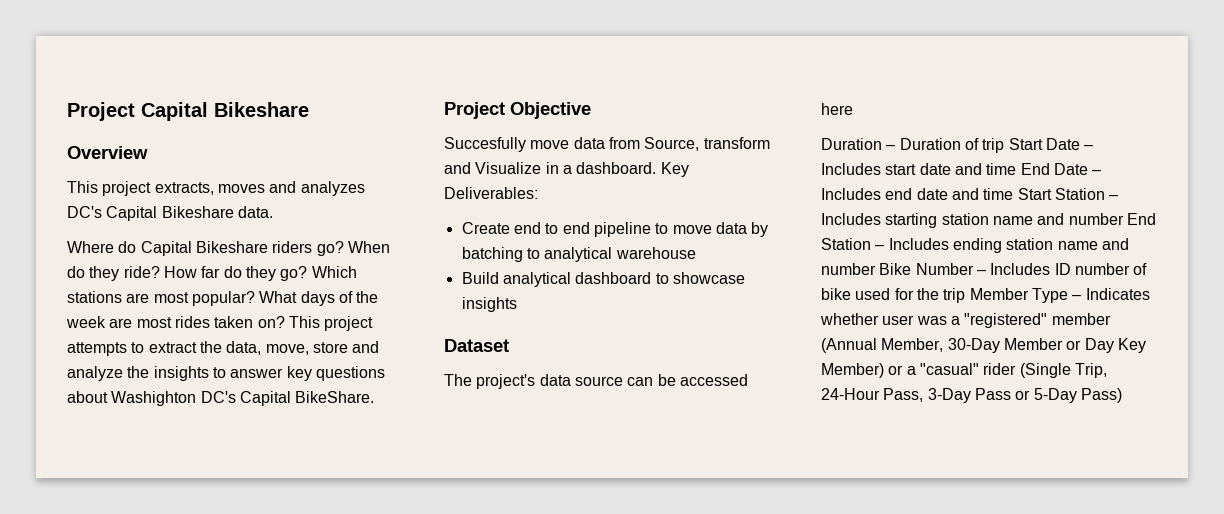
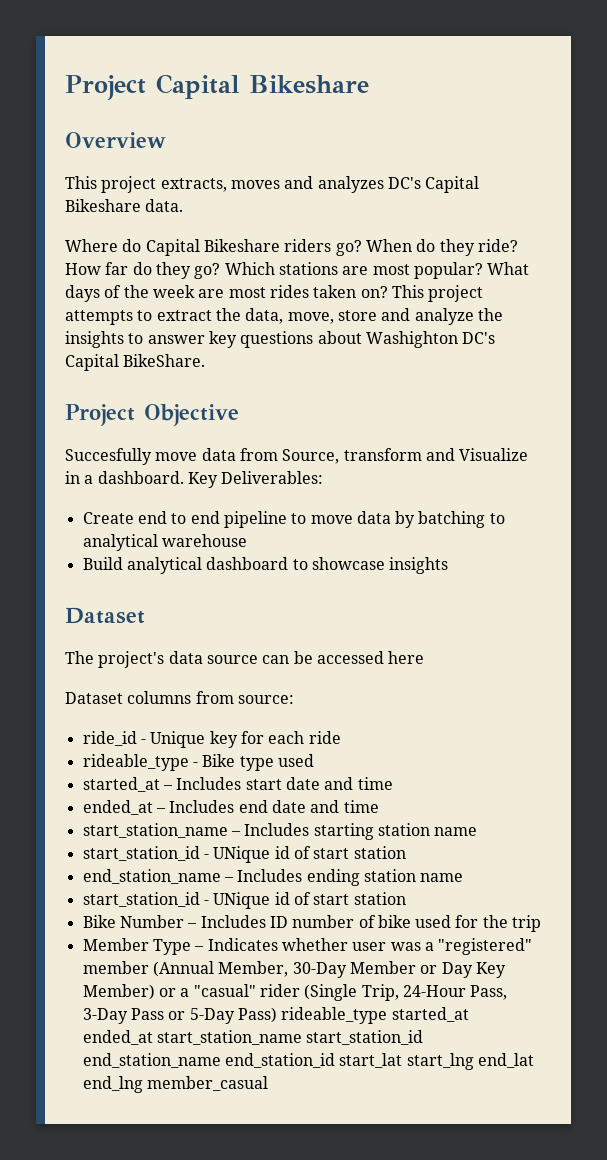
- Duration – Duration of trip Start Date – Includes start date and time End Date – Includes end date and time Start Station – Includes starting station name and number End Station – Includes ending station name and number Bike Number – Includes ID number of bike used for the trip Member Type – Indicates whether user was a "registered" member (Annual Member, 30-Day Member or Day Key Member) or a "casual" rider (Single Trip, 24-Hour Pass, 3-Day Pass or 5-Day Pass)
+ Dataset columns from source:
+ ride_id - Unique key for each ride
+ rideable_type - Bike type used
+ started_at – Includes start date and time
+ ended_at – Includes end date and time
+ start_station_name – Includes starting station name
+ start_station_id - UNique id of start station
+ end_station_name – Includes ending station name
+ start_station_id - UNique id of start station
+ Bike Number – Includes ID number of bike used for the trip
+ Member Type – Indicates whether user was a "registered" member (Annual Member, 30-Day Member or Day Key Member) or a "casual" rider (Single Trip, 24-Hour Pass, 3-Day Pass or 5-Day Pass) rideable_type started_at ended_at start_station_name start_station_id end_station_name end_station_id start_lat start_lng end_lat end_lng member_casual

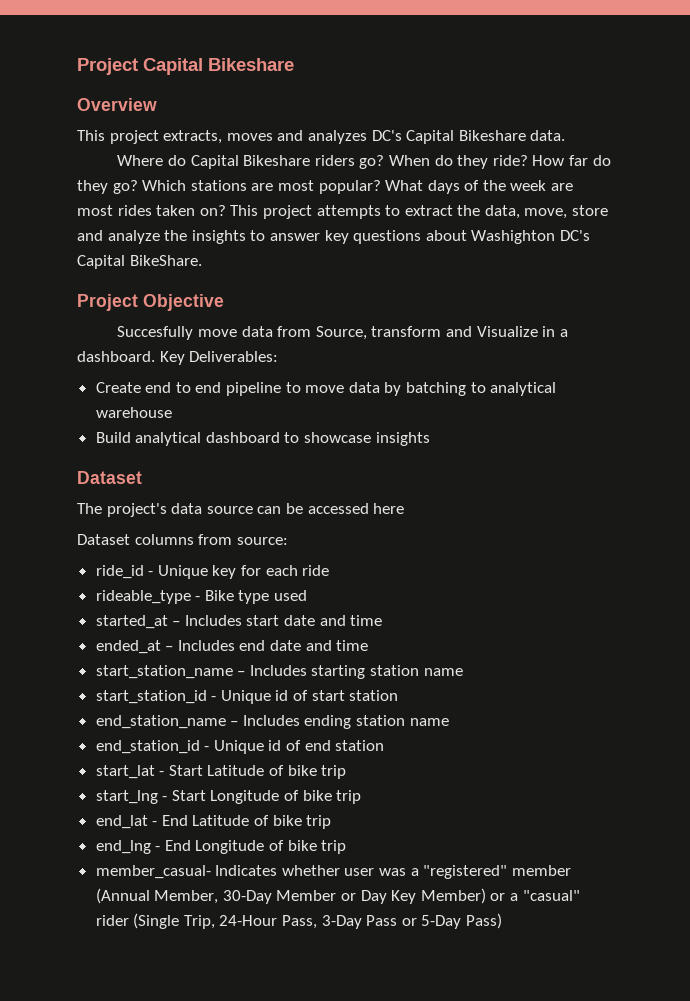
  start_station_name – Includes starting station name
- start_station_id - UNique id of start station
+ start_station_id - Unique id of start station
  end_station_name – Includes ending station name
- start_station_id - UNique id of start station
- Bike Number – Includes ID number of bike used for the trip
- Member Type – Indicates whether user was a "registered" member (Annual Member, 30-Day Member or Day Key Member) or a "casual" rider (Single Trip, 24-Hour Pass, 3-Day Pass or 5-Day Pass) rideable_type started_at ended_at start_station_name start_station_id end_station_name end_station_id start_lat start_lng end_lat end_lng member_casual
+ end_station_id - Unique id of end station
+ start_lat - Start Latitude of bike trip
+ start_lng - Start Longitude of bike trip
+ end_lat - End Latitude of bike trip
+ end_lng - End Longitude of bike trip
+ member_casual- Indicates whether user was a "registered" member (Annual Member, 30-Day Member or Day Key Member) or a "casual" rider (Single Trip, 24-Hour Pass, 3-Day Pass or 5-Day Pass)

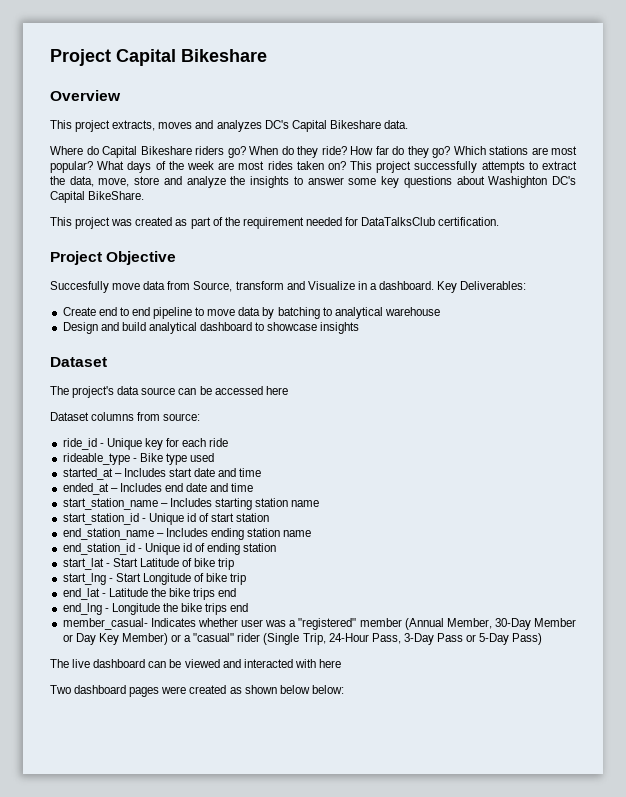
- This project attempts to extract the data, move, store and analyze the insights to answer key questions about Washighton DC's Capital BikeShare.
+ This project successfully attempts to extract the data, move, store and analyze the insights to answer some key questions about Washighton DC's Capital BikeShare.
+ This project was created as part of the requirement needed for DataTalksClub certification.
- Build analytical dashboard to showcase insights
+ Design and build analytical dashboard to showcase insights
- end_station_id - Unique id of end station
+ end_station_id - Unique id of ending station
- end_lat - End Latitude of bike trip
- end_lng - End Longitude of bike trip
+ end_lat - Latitude the bike trips end
+ end_lng - Longitude the bike trips end
+ The live dashboard can be viewed and interacted with here
+ Two dashboard pages were created as shown below below:

